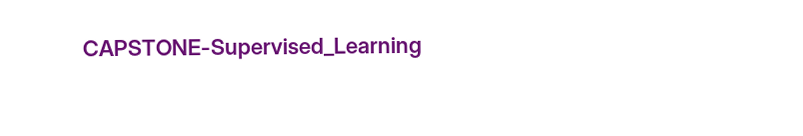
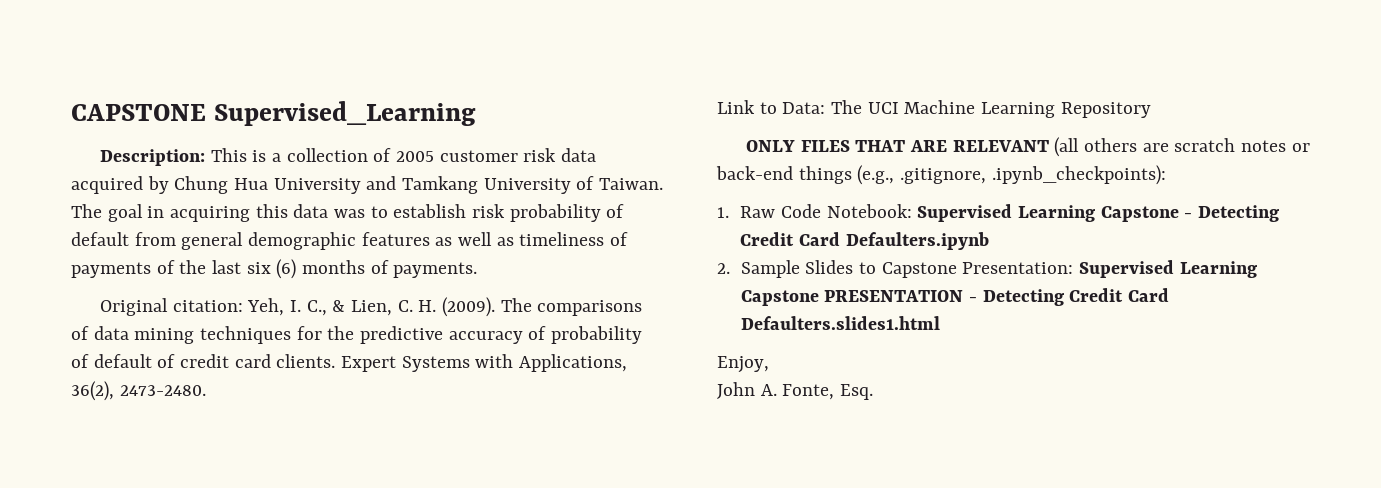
- CAPSTONE-Supervised_Learning
+ CAPSTONE Supervised_Learning
+ Description: This is a collection of 2005 customer risk data acquired by Chung Hua University and Tamkang University of Taiwan. The goal in acquiring this data was to establish risk probability of default from general demographic features as well as timeliness of payments of the last six (6) months of payments.
+ Original citation: Yeh, I. C., & Lien, C. H. (2009). The comparisons of data mining techniques for the predictive accuracy of probability of default of credit card clients. Expert Systems with Applications, 36(2), 2473-2480.
+ Link to Data: The UCI Machine Learning Repository
+ ONLY FILES THAT ARE RELEVANT (all others are scratch notes or back-end things (e.g., .gitignore, .ipynb_checkpoints):
+ 1. Raw Code Notebook: Supervised Learning Capstone - Detecting Credit Card Defaulters.ipynb
+ 2. Sample Slides to Capstone Presentation: Supervised Learning Capstone PRESENTATION - Detecting Credit Card Defaulters.slides1.html
+ Enjoy,
+ John A. Fonte, Esq.

